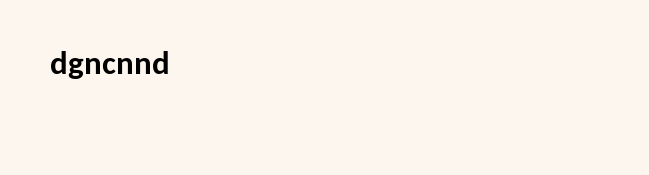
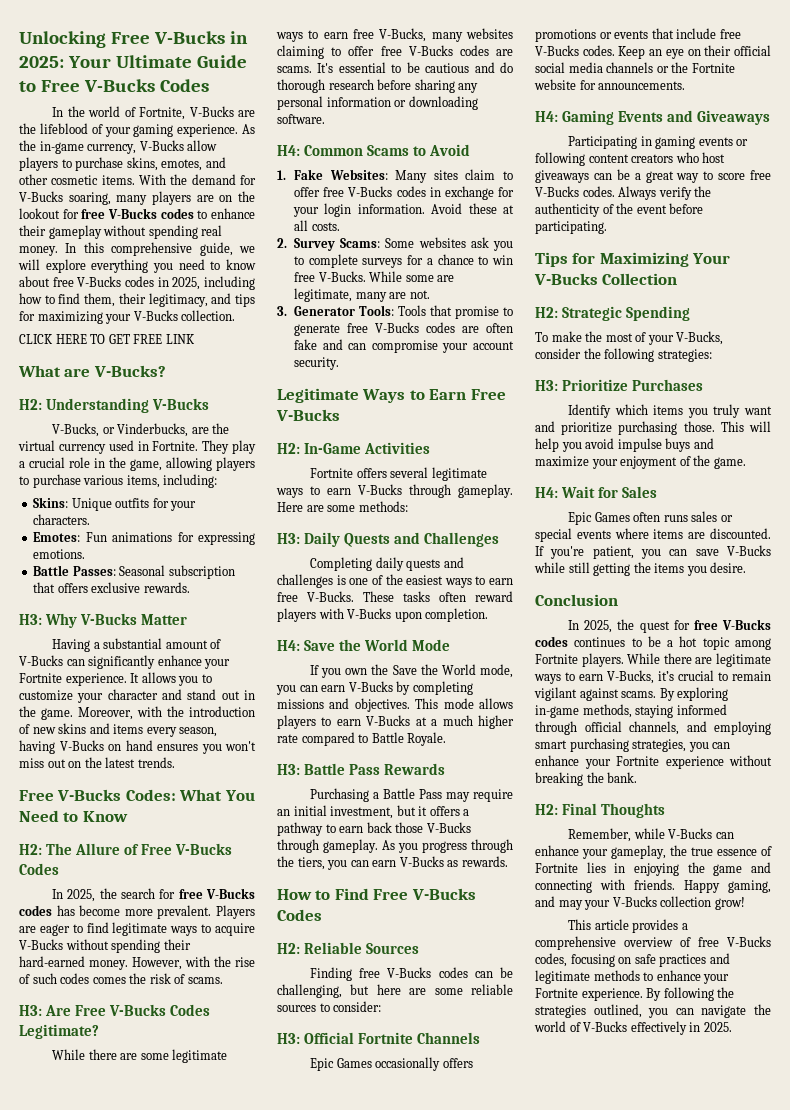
- dgncnnd
+ Unlocking Free V-Bucks in 2025: Your Ultimate Guide to Free V-Bucks Codes
+ In the world of Fortnite, V-Bucks are the lifeblood of your gaming experience. As the in-game currency, V-Bucks allow players to purchase skins, emotes, and other cosmetic items. With the demand for V-Bucks soaring, many players are on the lookout for free V-Bucks codes to enhance their gameplay without spending real money. In this comprehensive guide, we will explore everything you need to know about free V-Bucks codes in 2025, including how to find them, their legitimacy, and tips for maximizing your V-Bucks collection.
+ CLICK HERE TO GET FREE LINK
+ What are V-Bucks?
+ H2: Understanding V-Bucks
+ V-Bucks, or Vinderbucks, are the virtual currency used in Fortnite. They play a crucial role in the game, allowing players to purchase various items, including:
+ Skins: Unique outfits for your characters.
+ Emotes: Fun animations for expressing emotions.
+ Battle Passes: Seasonal subscription that offers exclusive rewards.
+ H3: Why V-Bucks Matter
+ Having a substantial amount of V-Bucks can significantly enhance your Fortnite experience. It allows you to customize your character and stand out in the game. Moreover, with the introduction of new skins and items every season, having V-Bucks on hand ensures you won't miss out on the latest trends.
+ Free V-Bucks Codes: What You Need to Know
+ H2: The Allure of Free V-Bucks Codes
+ In 2025, the search for free V-Bucks codes has become more prevalent. Players are eager to find legitimate ways to acquire V-Bucks without spending their hard-earned money. However, with the rise of such codes comes the risk of scams.
+ H3: Are Free V-Bucks Codes Legitimate?
+ While there are some legitimate ways to earn free V-Bucks, many websites claiming to offer free V-Bucks codes are scams. It's essential to be cautious and do thorough research before sharing any personal information or downloading software.
+ H4: Common Scams to Avoid
+ 1. Fake Websites: Many sites claim to offer free V-Bucks codes in exchange for your login information. Avoid these at all costs.
+ 2. Survey Scams: Some websites ask you to complete surveys for a chance to win free V-Bucks. While some are legitimate, many are not.
+ 3. Generator Tools: Tools that promise to generate free V-Bucks codes are often fake and can compromise your account security.
+ Legitimate Ways to Earn Free V-Bucks
+ H2: In-Game Activities
+ Fortnite offers several legitimate ways to earn V-Bucks through gameplay. Here are some methods:
+ H3: Daily Quests and Challenges
+ Completing daily quests and challenges is one of the easiest ways to earn free V-Bucks. These tasks often reward players with V-Bucks upon completion.
+ H4: Save the World Mode
+ If you own the Save the World mode, you can earn V-Bucks by completing missions and objectives. This mode allows players to earn V-Bucks at a much higher rate compared to Battle Royale.
+ H3: Battle Pass Rewards
+ Purchasing a Battle Pass may require an initial investment, but it offers a pathway to earn back those V-Bucks through gameplay. As you progress through the tiers, you can earn V-Bucks as rewards.
+ How to Find Free V-Bucks Codes
+ H2: Reliable Sources
+ Finding free V-Bucks codes can be challenging, but here are some reliable sources to consider:
+ H3: Official Fortnite Channels
+ Epic Games occasionally offers promotions or events that include free V-Bucks codes. Keep an eye on their official social media channels or the Fortnite website for announcements.
+ H4: Gaming Events and Giveaways
+ Participating in gaming events or following content creators who host giveaways can be a great way to score free V-Bucks codes. Always verify the authenticity of the event before participating.
+ Tips for Maximizing Your V-Bucks Collection
+ H2: Strategic Spending
+ To make the most of your V-Bucks, consider the following strategies:
+ H3: Prioritize Purchases
+ Identify which items you truly want and prioritize purchasing those. This will help you avoid impulse buys and maximize your enjoyment of the game.
+ H4: Wait for Sales
+ Epic Games often runs sales or special events where items are discounted. If you're patient, you can save V-Bucks while still getting the items you desire.
+ Conclusion
+ In 2025, the quest for free V-Bucks codes continues to be a hot topic among Fortnite players. While there are legitimate ways to earn V-Bucks, it’s crucial to remain vigilant against scams. By exploring in-game methods, staying informed through official channels, and employing smart purchasing strategies, you can enhance your Fortnite experience without breaking the bank.
+ H2: Final Thoughts
+ Remember, while V-Bucks can enhance your gameplay, the true essence of Fortnite lies in enjoying the game and connecting with friends. Happy gaming, and may your V-Bucks collection grow!
+ This article provides a comprehensive overview of free V-Bucks codes, focusing on safe practices and legitimate methods to enhance your Fortnite experience. By following the strategies outlined, you can navigate the world of V-Bucks effectively in 2025.

